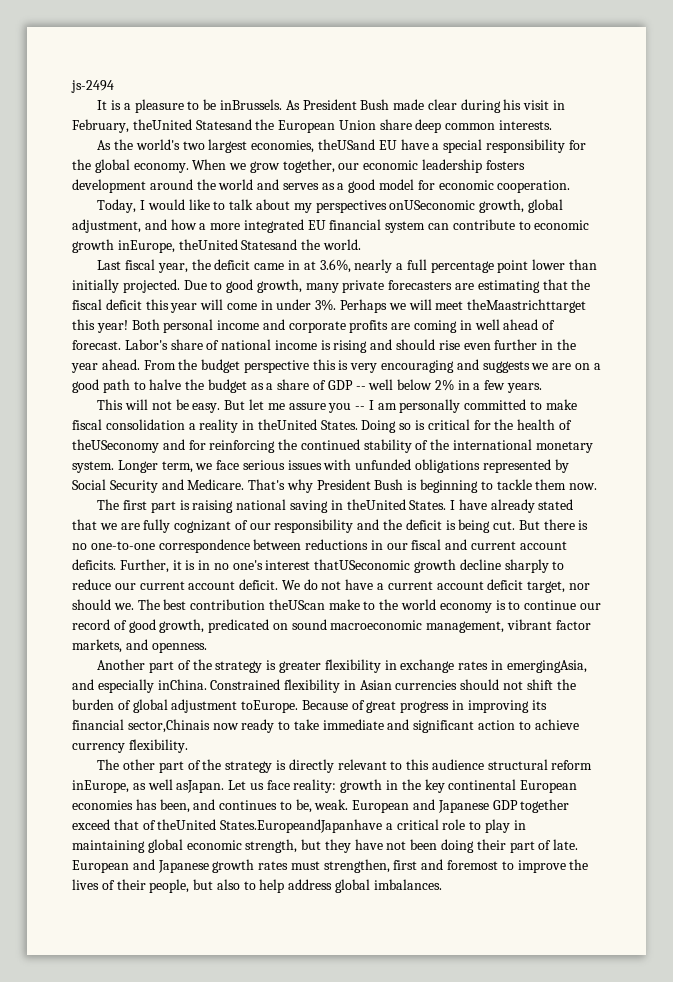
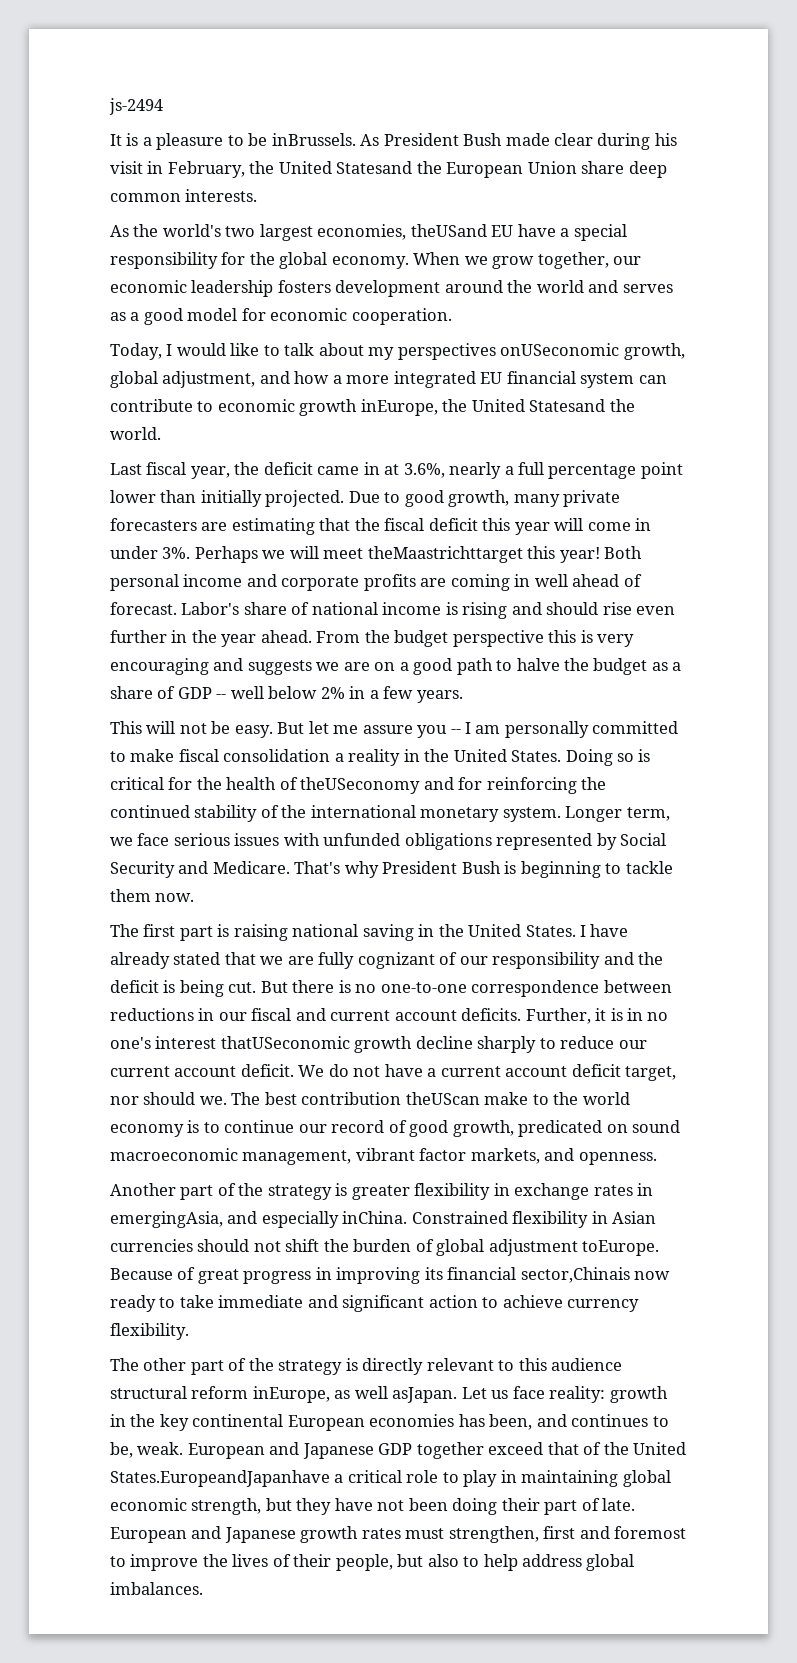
- As President Bush made clear during his visit in February, theUnited Statesand the European Union share deep common interests.
+ As President Bush made clear during his visit in February, the United Statesand the European Union share deep common interests.
- Today, I would like to talk about my perspectives onUSeconomic growth, global adjustment, and how a more integrated EU financial system can contribute to economic growth inEurope, theUnited Statesand the world.
+ Today, I would like to talk about my perspectives onUSeconomic growth, global adjustment, and how a more integrated EU financial system can contribute to economic growth inEurope, the United Statesand the world.
- But let me assure you -- I am personally committed to make fiscal consolidation a reality in theUnited States.
+ But let me assure you -- I am personally committed to make fiscal consolidation a reality in the United States.
- The first part is raising national saving in theUnited States.
+ The first part is raising national saving in the United States.
- European and Japanese GDP together exceed that of theUnited States.EuropeandJapanhave a critical role to play in maintaining global economic strength, but they have not been doing their part of late.
+ European and Japanese GDP together exceed that of the United States.EuropeandJapanhave a critical role to play in maintaining global economic strength, but they have not been doing their part of late.

